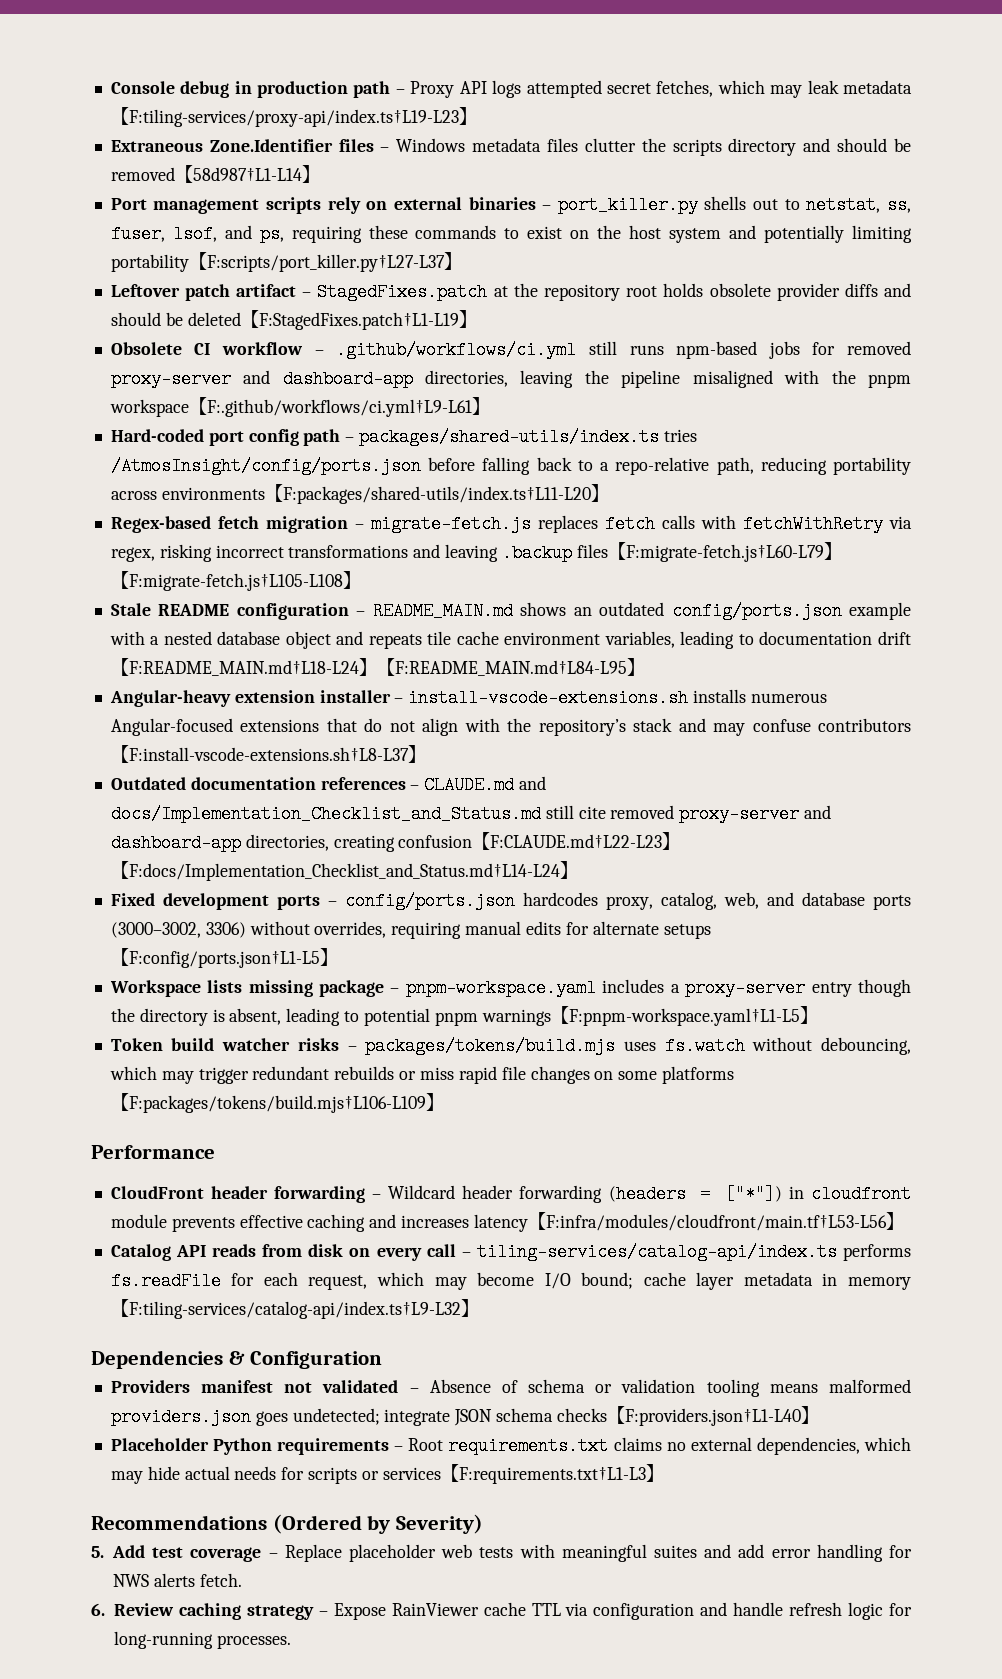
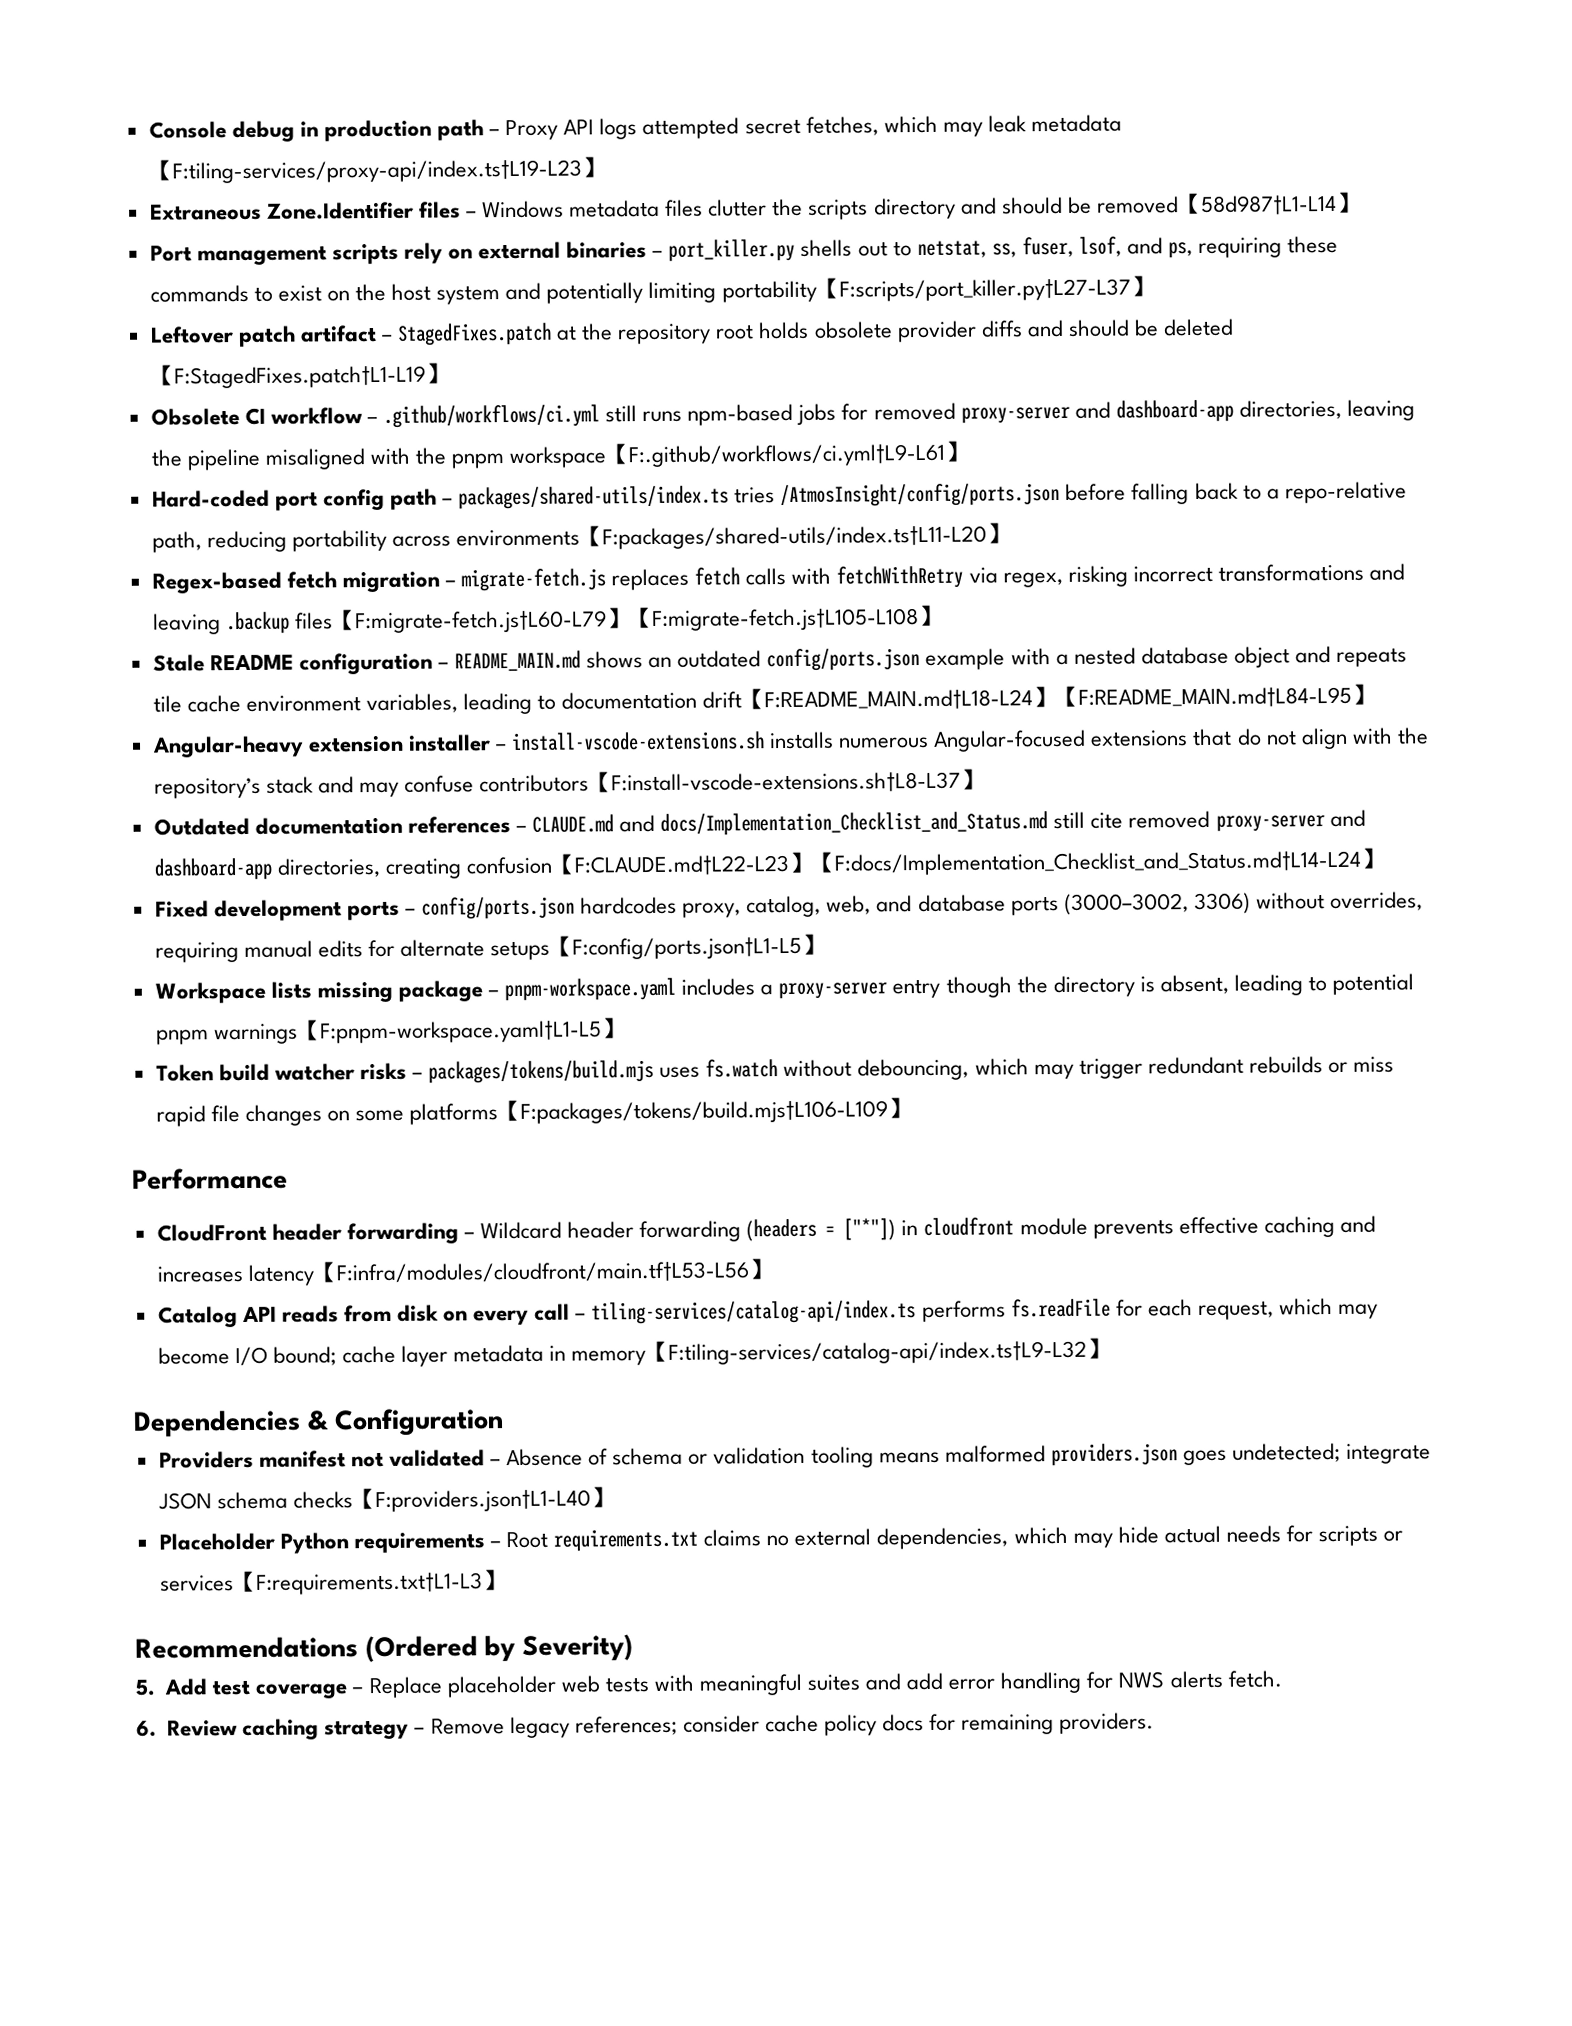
- 6. Review caching strategy – Expose RainViewer cache TTL via configuration and handle refresh logic for long-running processes.
+ 6. Review caching strategy – Remove legacy references; consider cache policy docs for remaining providers.

